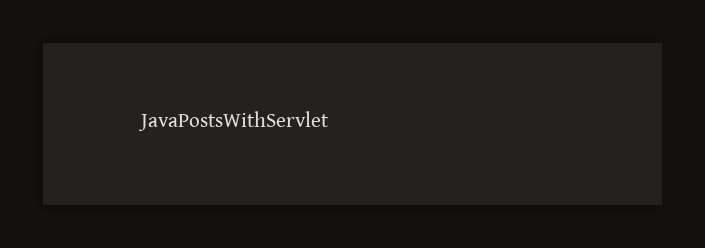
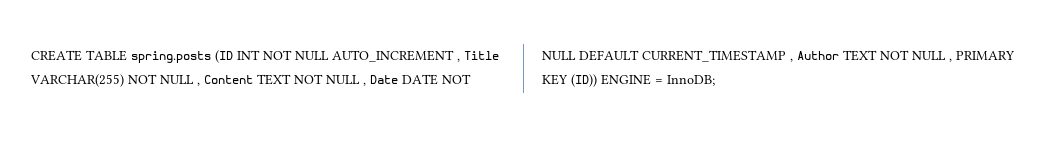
- JavaPostsWithServlet
+ CREATE TABLE spring.posts (ID INT NOT NULL AUTO_INCREMENT , Title VARCHAR(255) NOT NULL , Content TEXT NOT NULL , Date DATE NOT NULL DEFAULT CURRENT_TIMESTAMP , Author TEXT NOT NULL , PRIMARY KEY (ID)) ENGINE = InnoDB;

